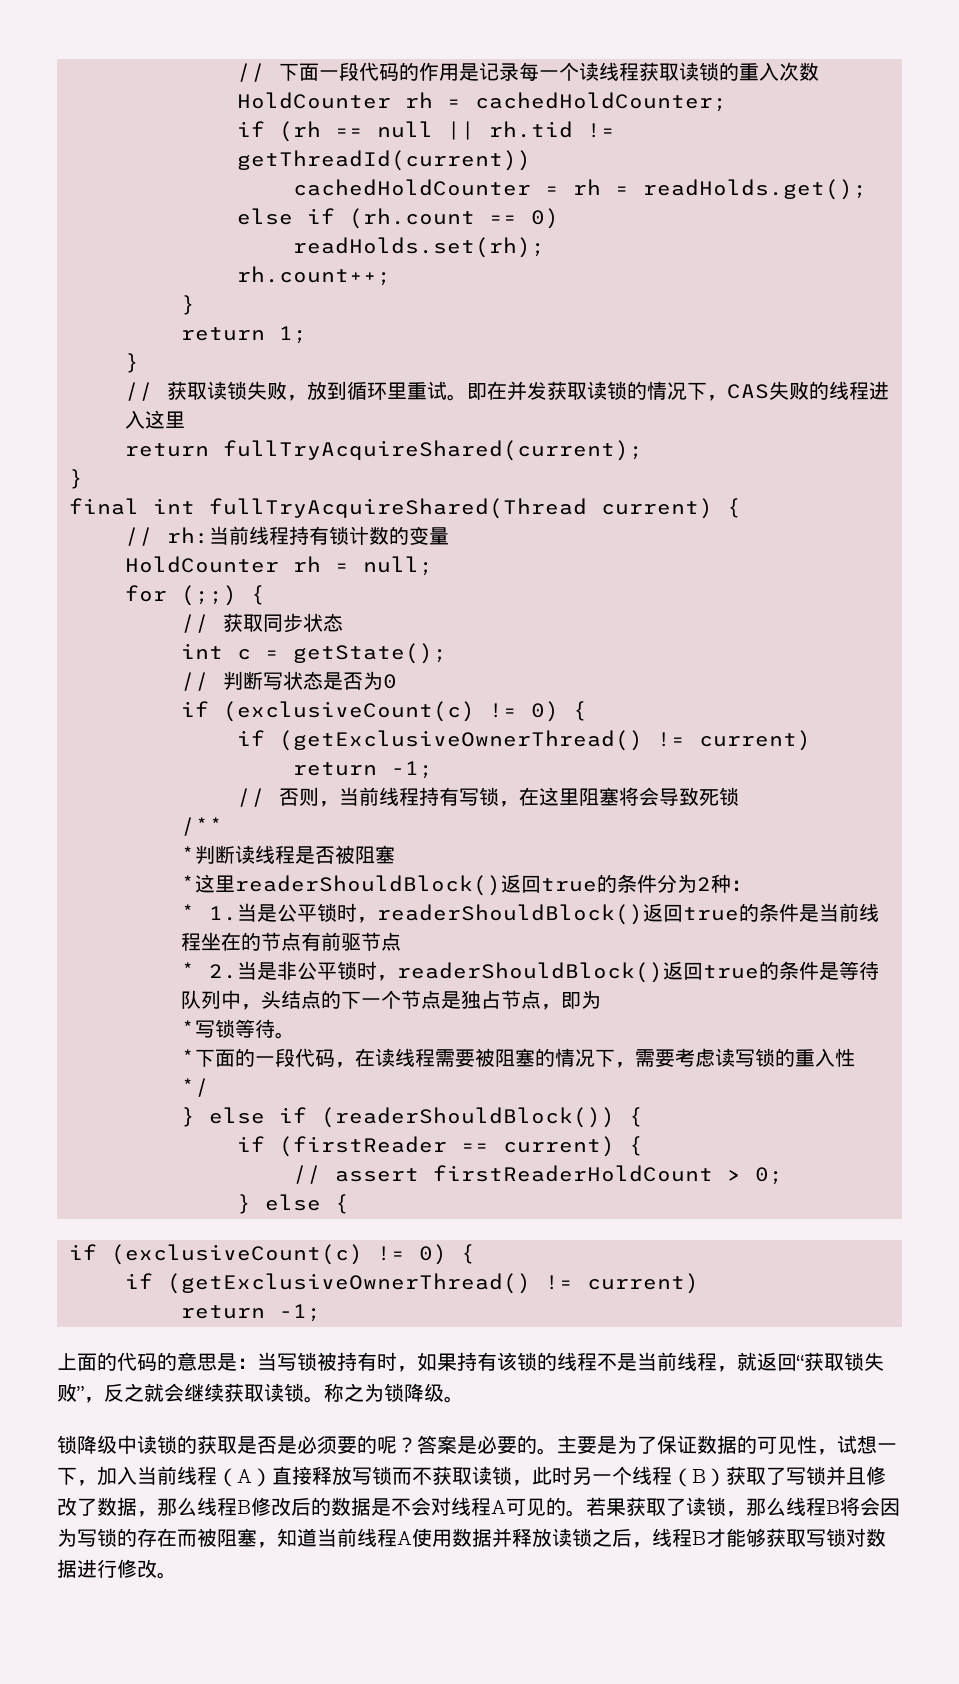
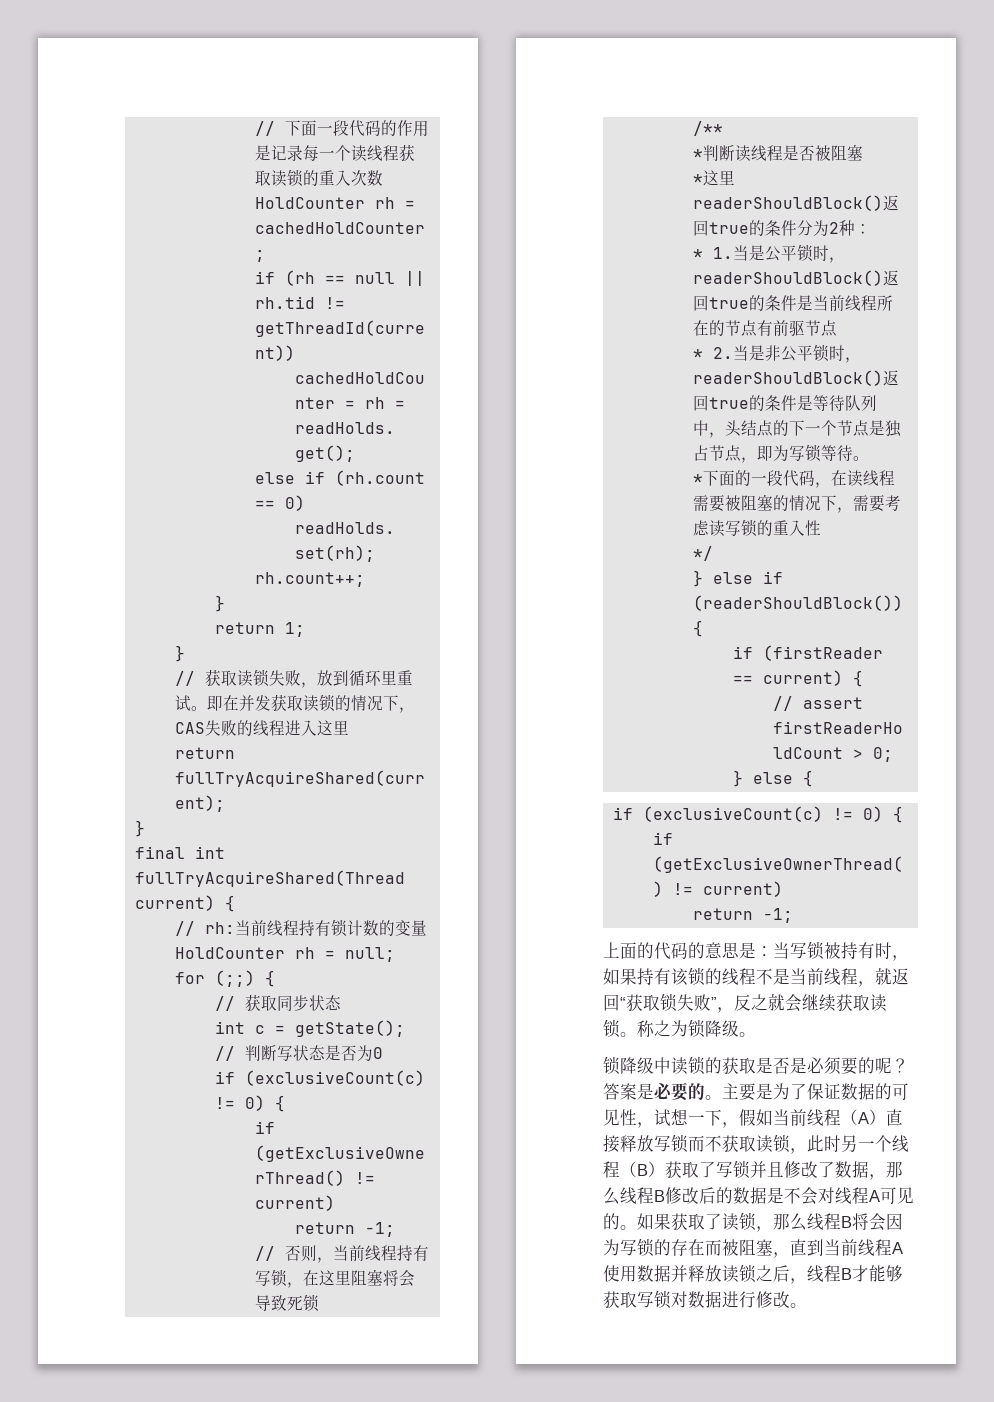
- * 1.当是公平锁时，readerShouldBlock()返回true的条件是当前线程坐在的节点有前驱节点
+ * 1.当是公平锁时，readerShouldBlock()返回true的条件是当前线程所在的节点有前驱节点
- * 2.当是非公平锁时，readerShouldBlock()返回true的条件是等待队列中，头结点的下一个节点是独占节点，即为
- *写锁等待。
+ * 2.当是非公平锁时，readerShouldBlock()返回true的条件是等待队列中，头结点的下一个节点是独占节点，即为写锁等待。
- 主要是为了保证数据的可见性，试想一下，加入当前线程（A）直接释放写锁而不获取读锁，此时另一个线程（B）获取了写锁并且修改了数据，那么线程B修改后的数据是不会对线程A可见的。
+ 主要是为了保证数据的可见性，试想一下，假如当前线程（A）直接释放写锁而不获取读锁，此时另一个线程（B）获取了写锁并且修改了数据，那么线程B修改后的数据是不会对线程A可见的。
- 若果获取了读锁，那么线程B将会因为写锁的存在而被阻塞，知道当前线程A使用数据并释放读锁之后，线程B才能够获取写锁对数据进行修改。
+ 如果获取了读锁，那么线程B将会因为写锁的存在而被阻塞，直到当前线程A使用数据并释放读锁之后，线程B才能够获取写锁对数据进行修改。

